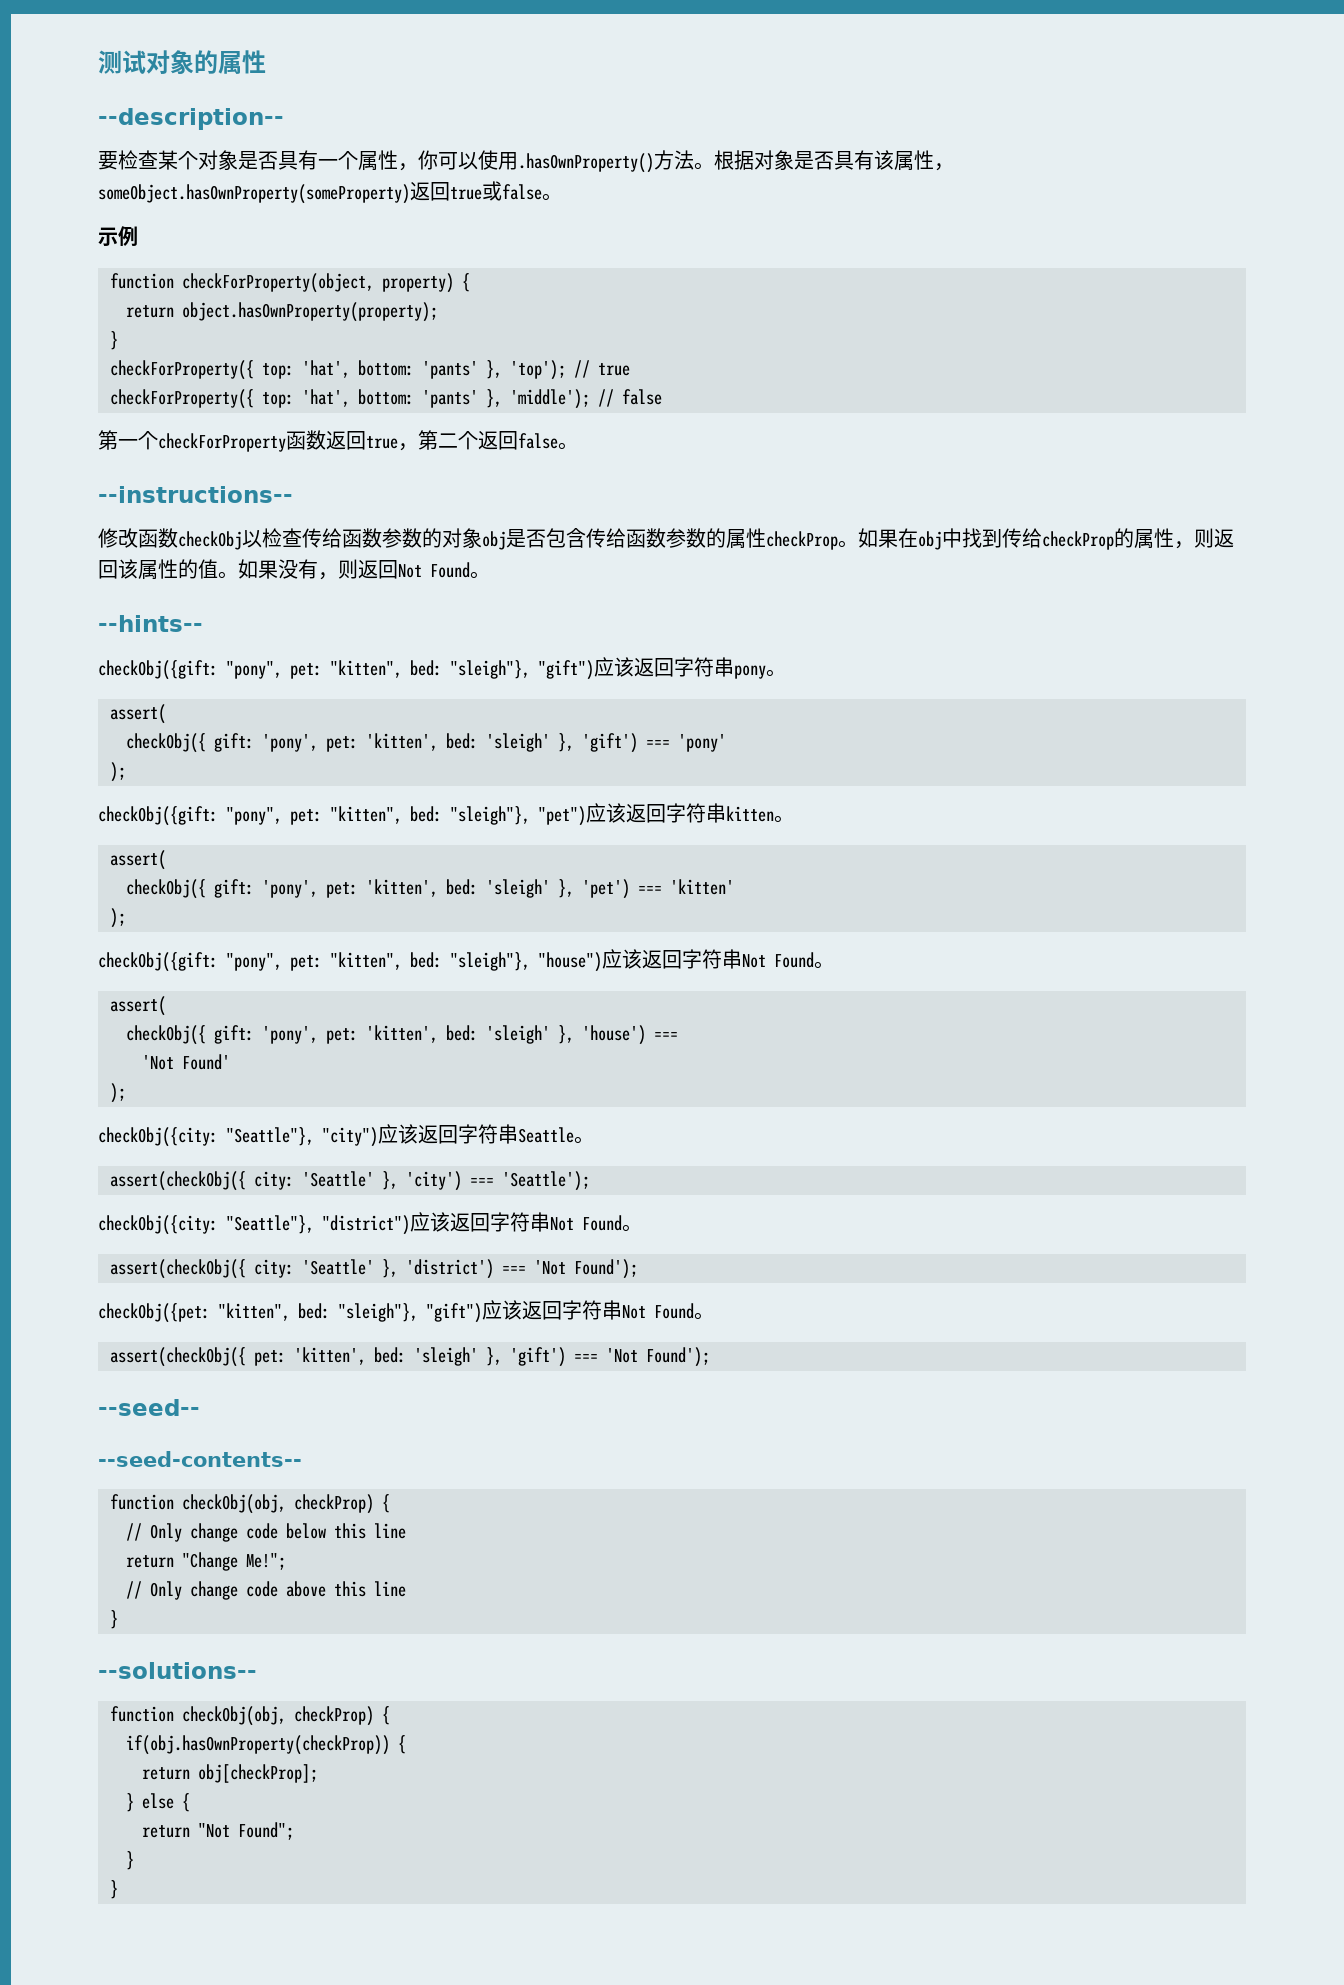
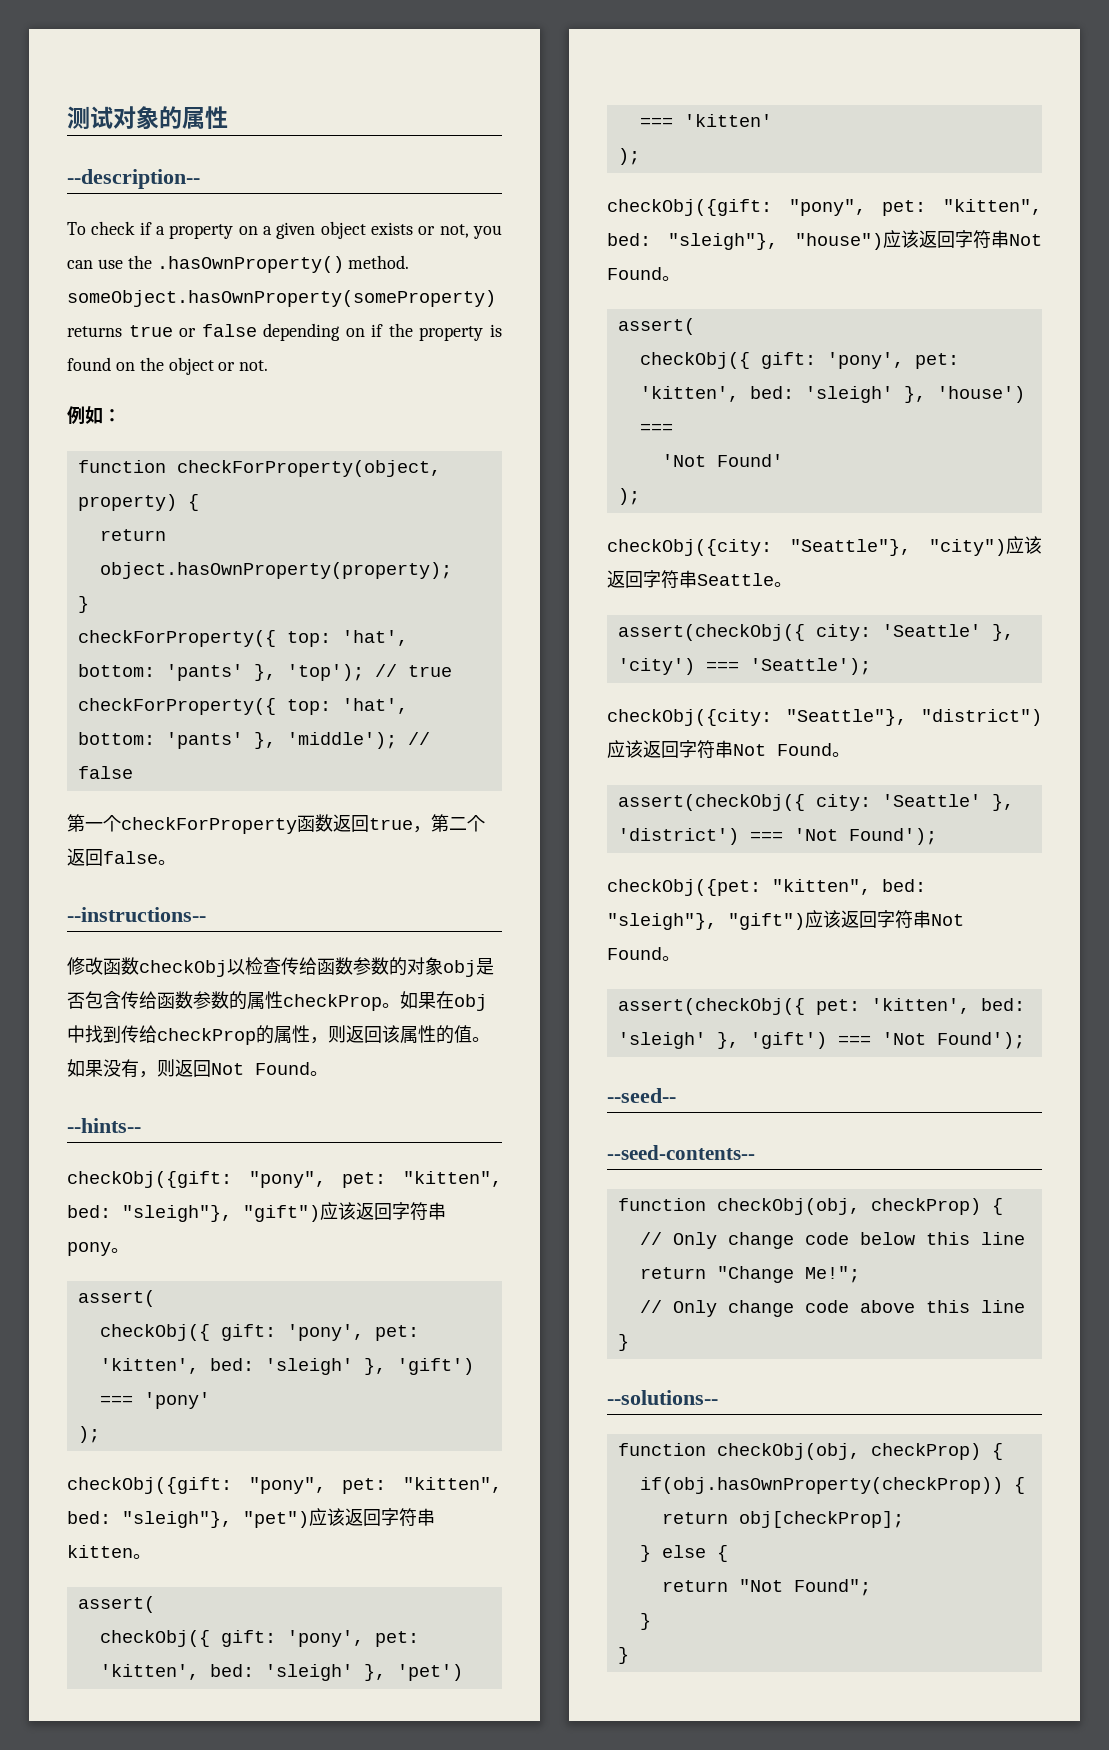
- 要检查某个对象是否具有一个属性，你可以使用.hasOwnProperty()方法。根据对象是否具有该属性，someObject.hasOwnProperty(someProperty)返回true或false。
- 示例
+ To check if a property on a given object exists or not, you can use the .hasOwnProperty() method. someObject.hasOwnProperty(someProperty) returns true or false depending on if the property is found on the object or not.
+ 例如：

